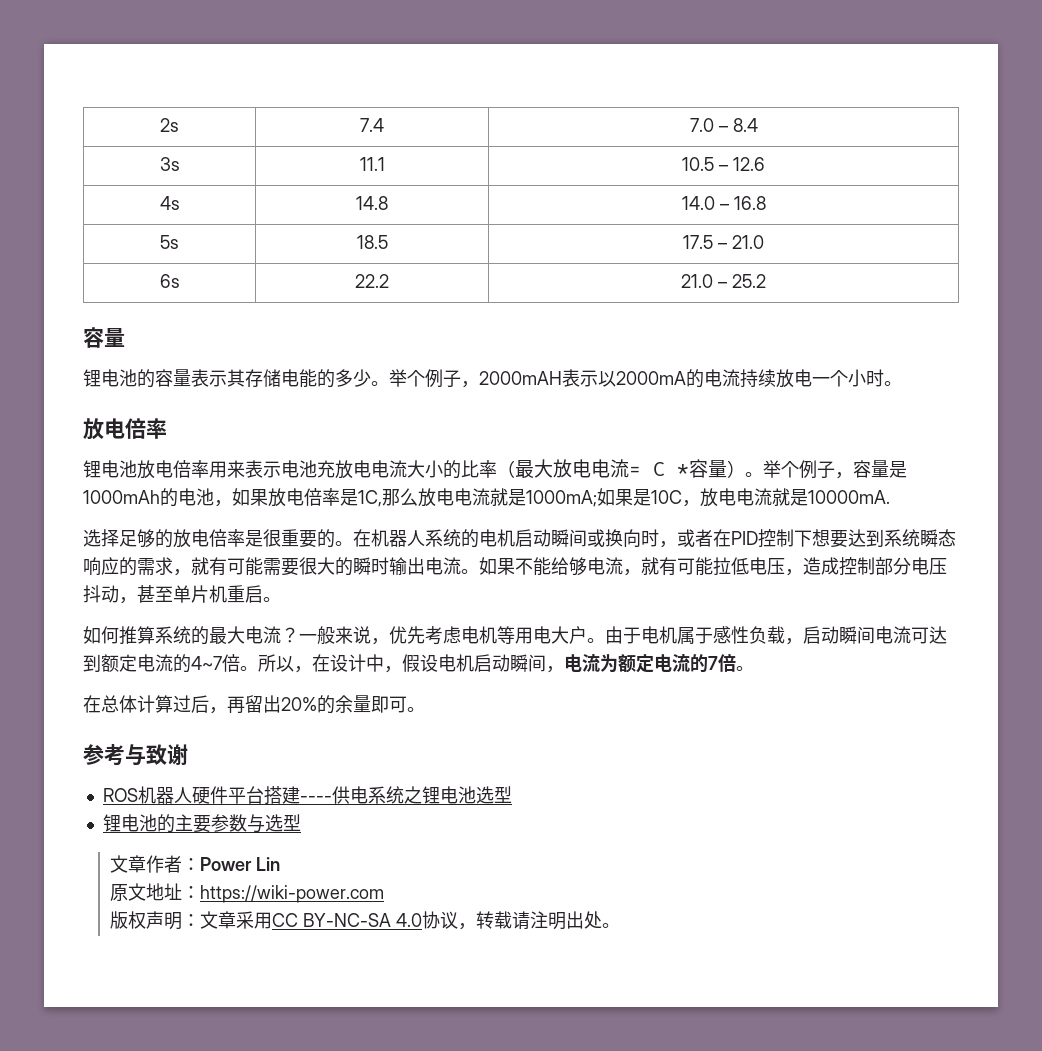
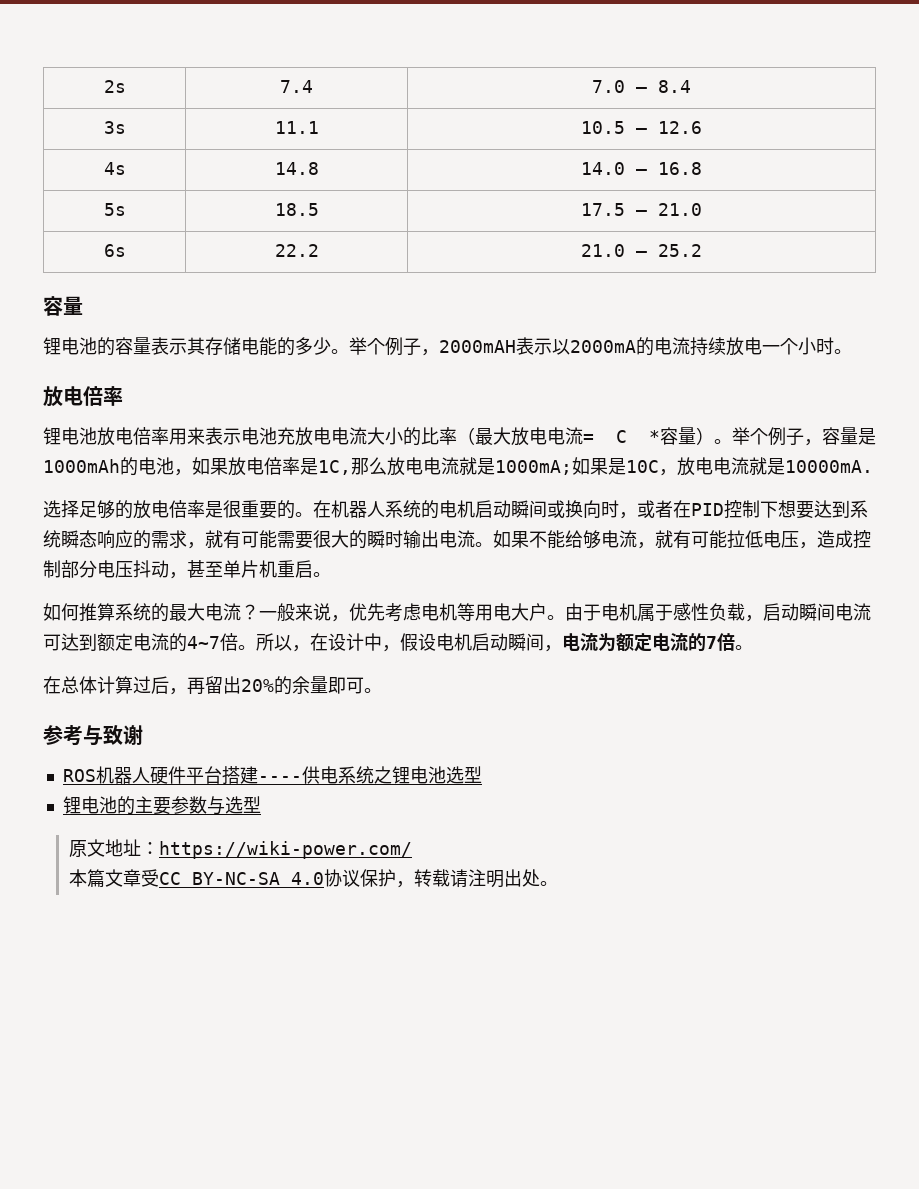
- 文章作者：Power Lin
- 原文地址：https://wiki-power.com
- 版权声明：文章采用CC BY-NC-SA 4.0协议，转载请注明出处。
+ 原文地址：https://wiki-power.com/
+ 本篇文章受CC BY-NC-SA 4.0协议保护，转载请注明出处。

